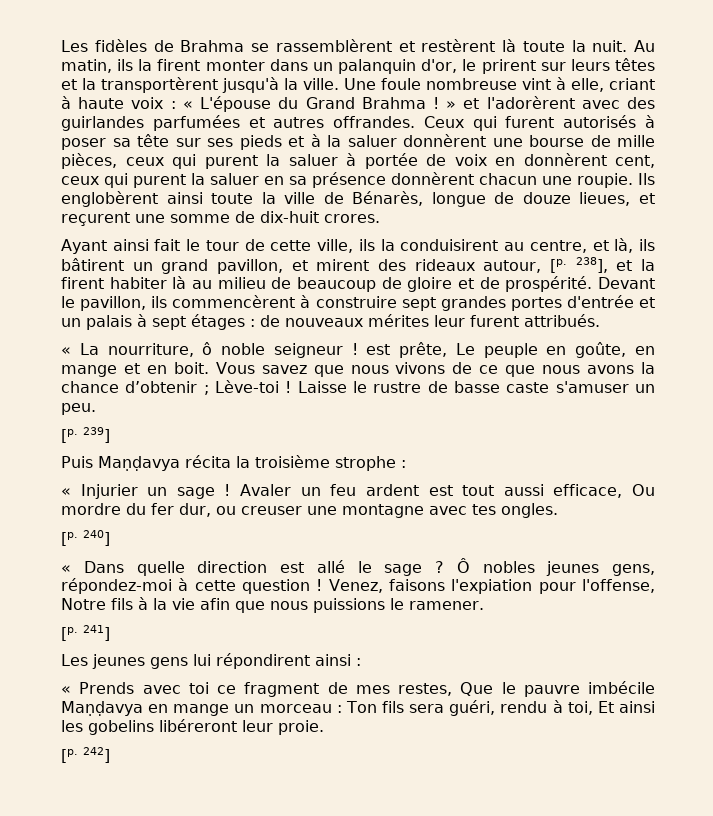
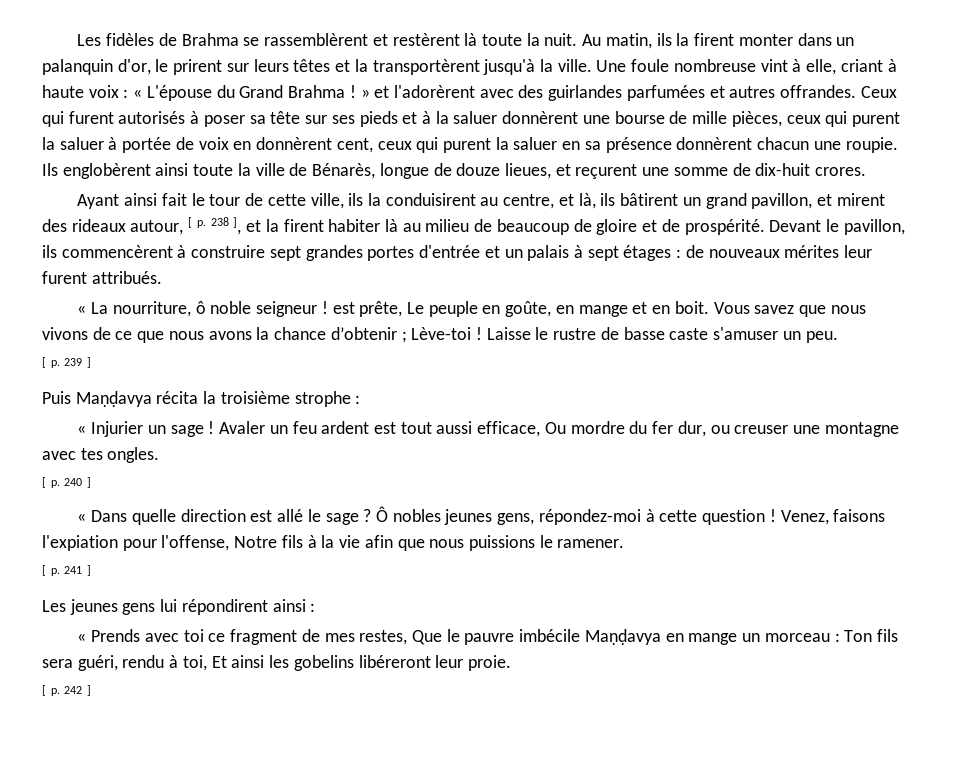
- Ayant ainsi fait le tour de cette ville, ils la conduisirent au centre, et là, ils bâtirent un grand pavillon, et mirent des rideaux autour, [p. 238], et la firent habiter là au milieu de beaucoup de gloire et de prospérité.
+ Ayant ainsi fait le tour de cette ville, ils la conduisirent au centre, et là, ils bâtirent un grand pavillon, et mirent des rideaux autour, [ p. 238 ], et la firent habiter là au milieu de beaucoup de gloire et de prospérité.
- [p. 239]
+ [ p. 239 ]
- [p. 240]
+ [ p. 240 ]
- [p. 241]
+ [ p. 241 ]
- [p. 242]
+ [ p. 242 ]

